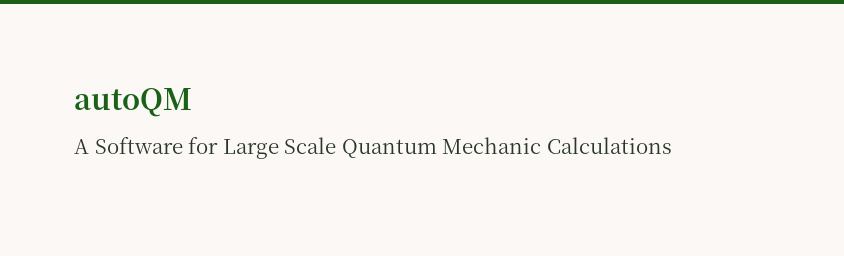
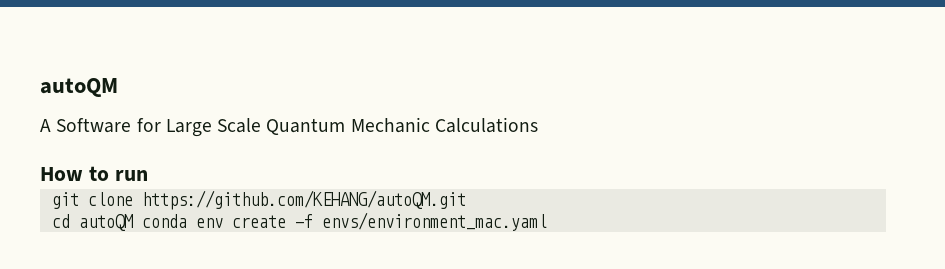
+ How to run
+ git clone https://github.com/KEHANG/autoQM.git
+ cd autoQM conda env create -f envs/environment_mac.yaml

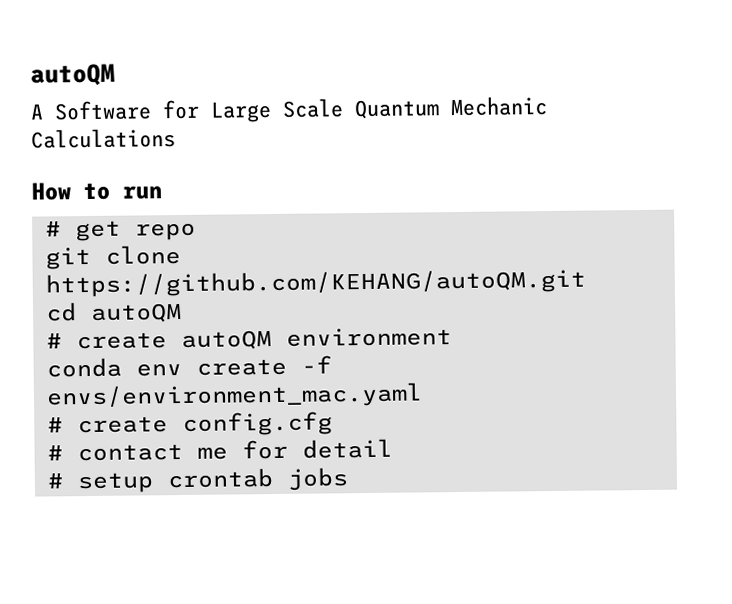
+ # get repo
- cd autoQM conda env create -f envs/environment_mac.yaml
+ cd autoQM
+ # create autoQM environment
+ conda env create -f envs/environment_mac.yaml
+ # create config.cfg
+ # contact me for detail
+ # setup crontab jobs

